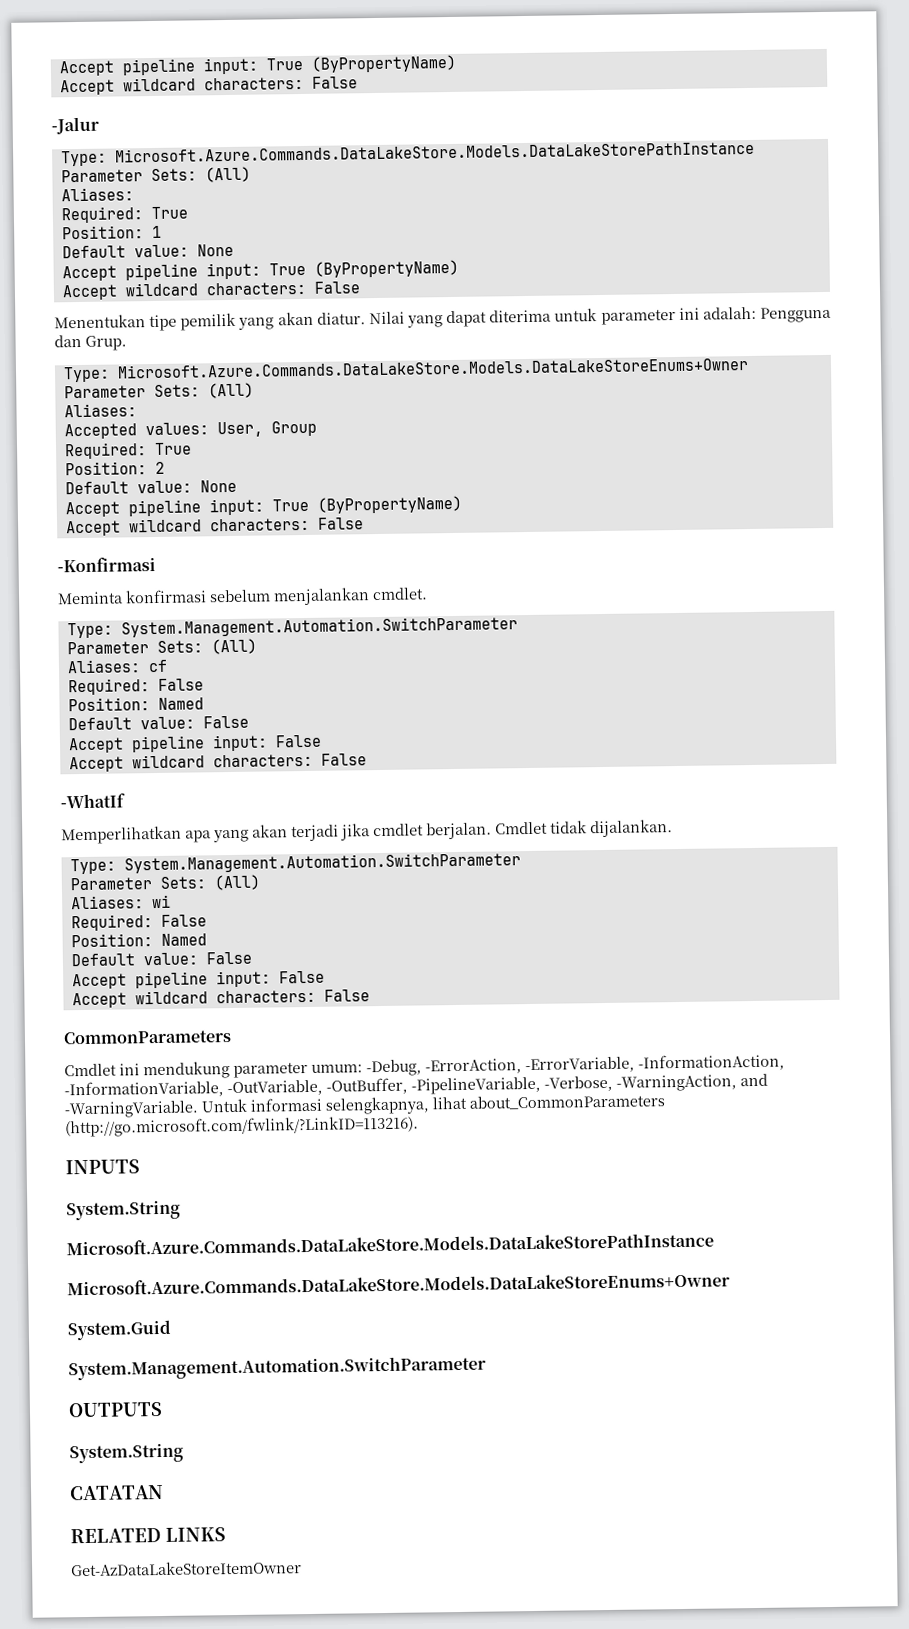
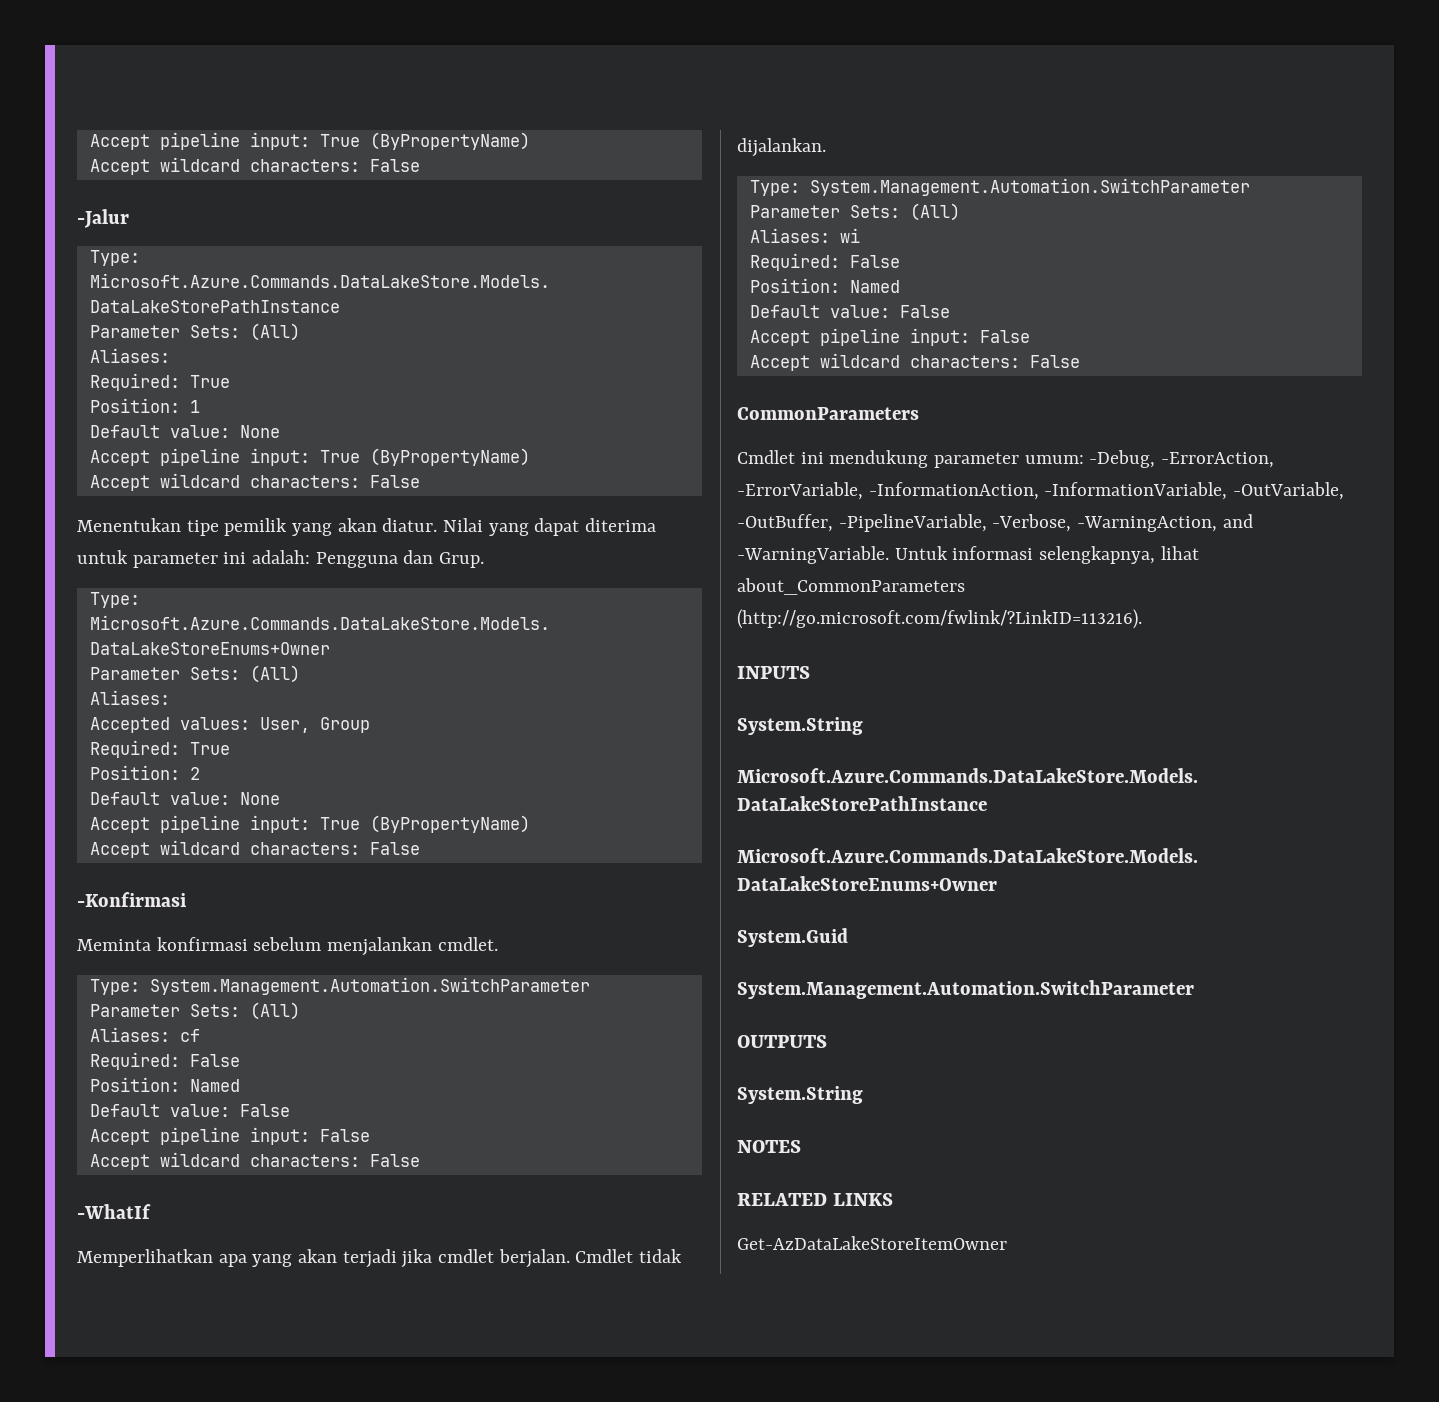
- CATATAN
+ NOTES

